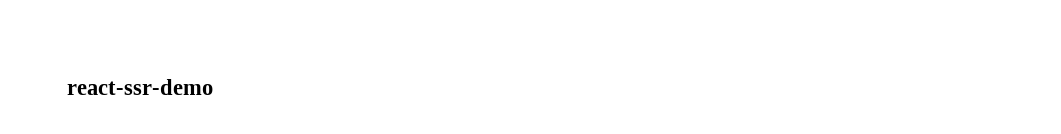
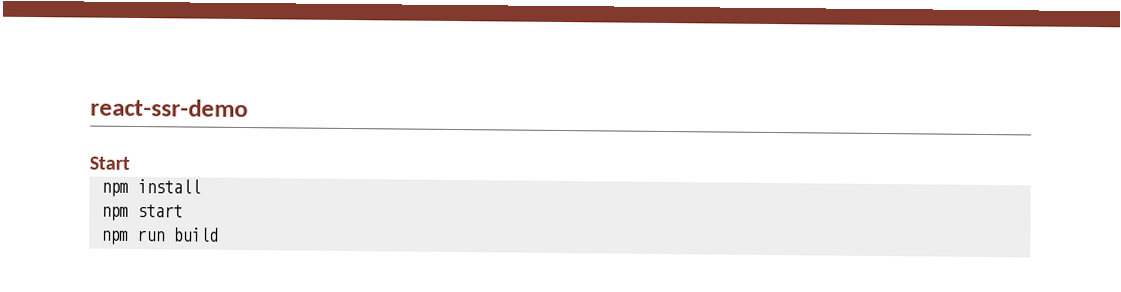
+ Start
+ npm install
+ npm start
+ npm run build

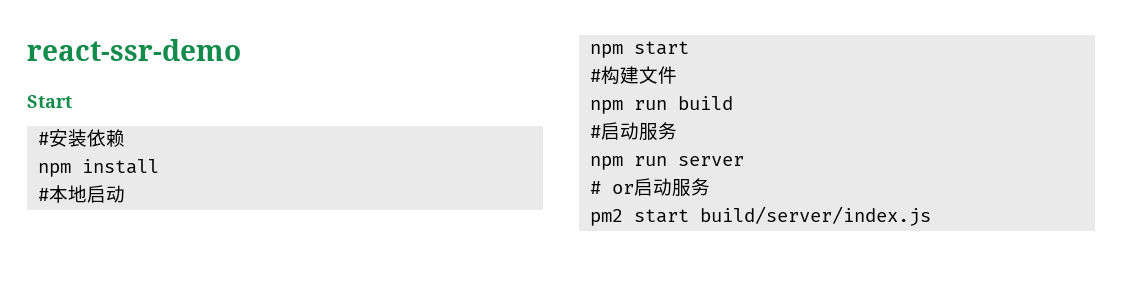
+ #安装依赖
+ #本地启动
+ #构建文件
+ #启动服务
+ npm run server
+ # or启动服务
+ pm2 start build/server/index.js

